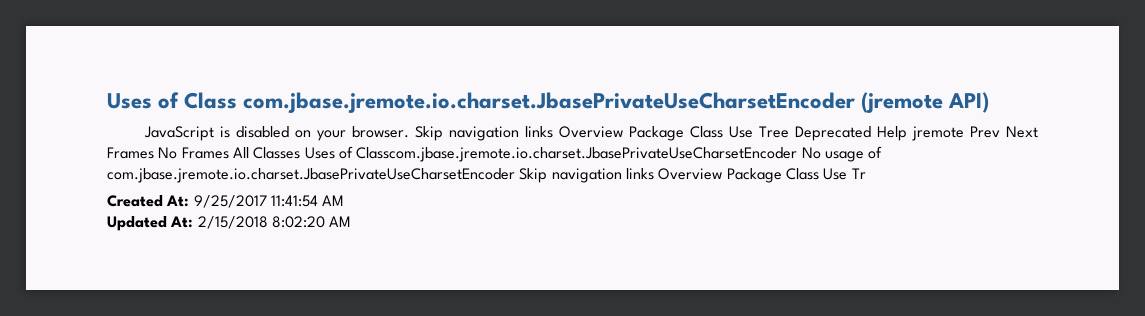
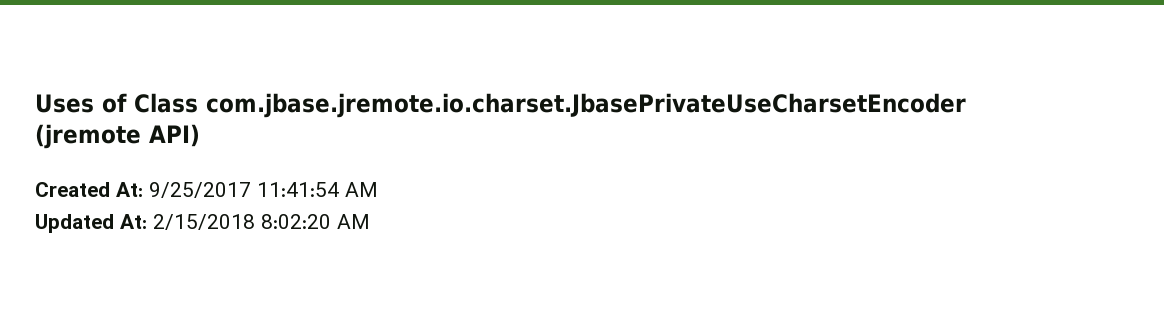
- JavaScript is disabled on your browser. Skip navigation links Overview Package Class Use Tree Deprecated Help jremote Prev Next Frames No Frames All Classes Uses of Classcom.jbase.jremote.io.charset.JbasePrivateUseCharsetEncoder No usage of com.jbase.jremote.io.charset.JbasePrivateUseCharsetEncoder Skip navigation links Overview Package Class Use Tr

